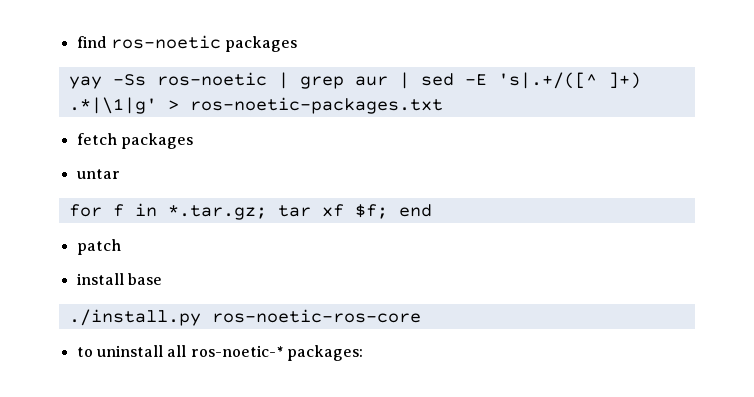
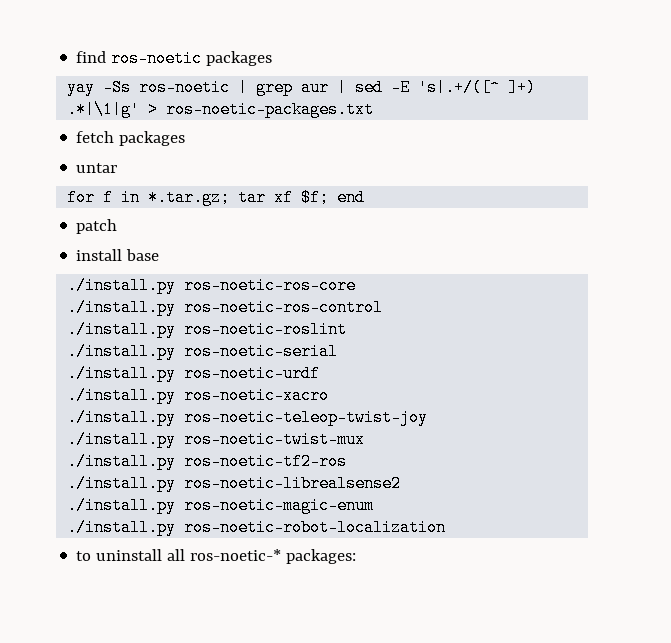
+ ./install.py ros-noetic-ros-control
+ ./install.py ros-noetic-roslint
+ ./install.py ros-noetic-serial
+ ./install.py ros-noetic-urdf
+ ./install.py ros-noetic-xacro
+ ./install.py ros-noetic-teleop-twist-joy
+ ./install.py ros-noetic-twist-mux
+ ./install.py ros-noetic-tf2-ros
+ ./install.py ros-noetic-librealsense2
+ ./install.py ros-noetic-magic-enum
+ ./install.py ros-noetic-robot-localization

